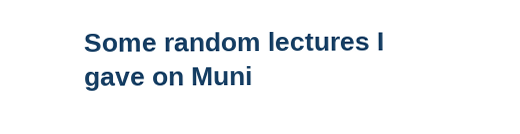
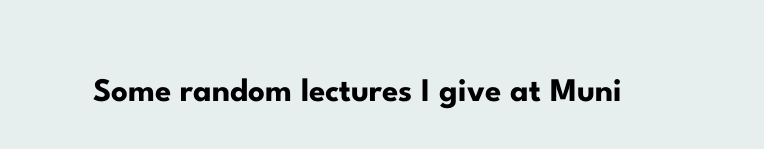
- Some random lectures I gave on Muni
+ Some random lectures I give at Muni

